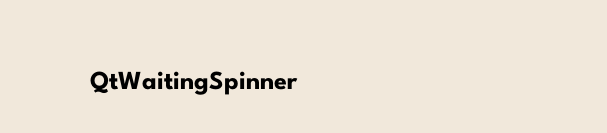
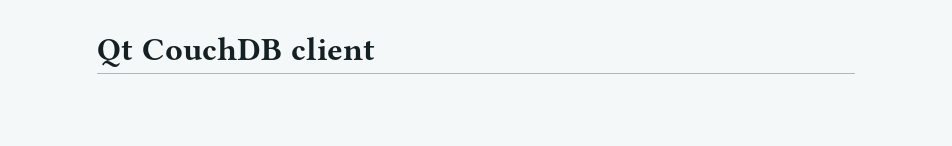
- QtWaitingSpinner
+ Qt CouchDB client

